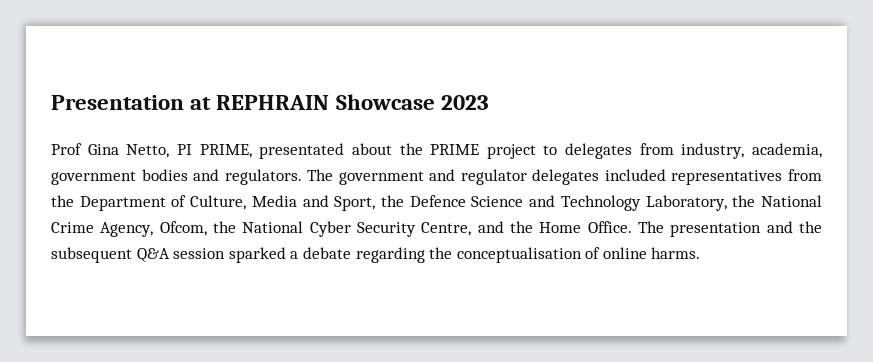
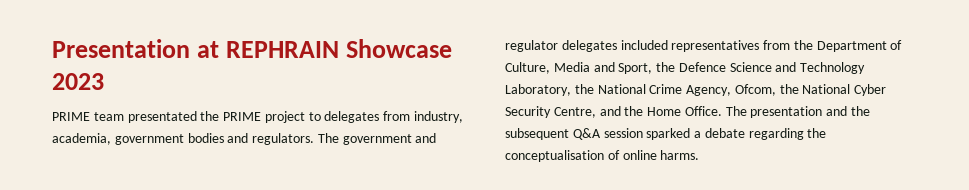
- Prof Gina Netto, PI PRIME, presentated about the PRIME project to delegates from industry, academia, government bodies and regulators.
+ PRIME team presentated the PRIME project to delegates from industry, academia, government bodies and regulators.

